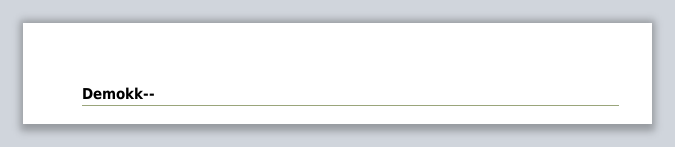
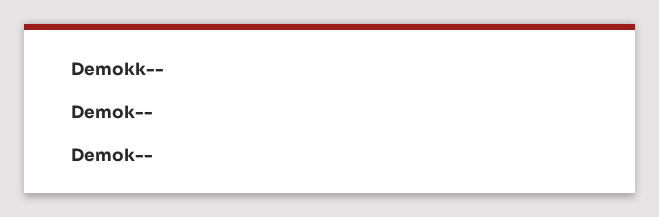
  Demokk--
+ Demok--
+ Demok--

